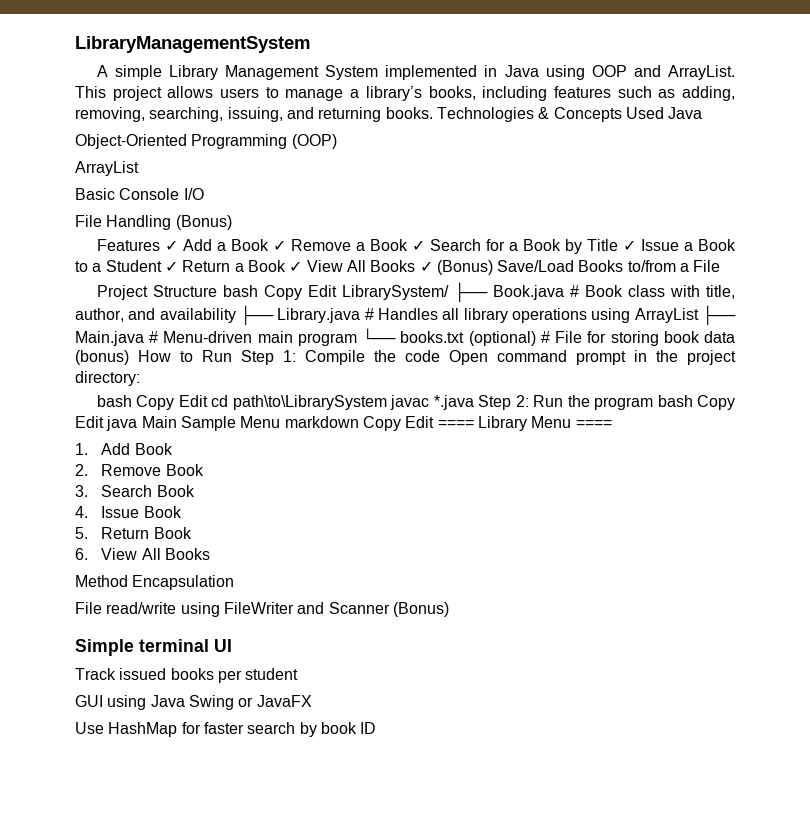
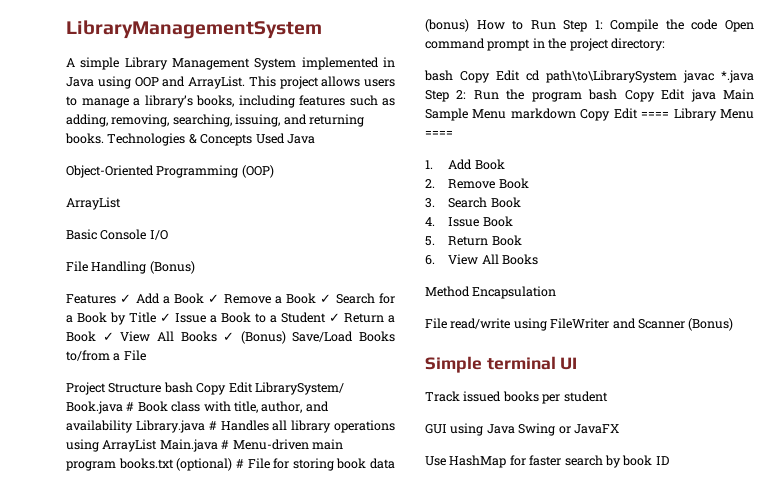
- Project Structure bash Copy Edit LibrarySystem/ ├── Book.java # Book class with title, author, and availability ├── Library.java # Handles all library operations using ArrayList ├── Main.java # Menu-driven main program └── books.txt (optional) # File for storing book data (bonus) How to Run Step 1: Compile the code Open command prompt in the project directory:
+ Project Structure bash Copy Edit LibrarySystem/ Book.java # Book class with title, author, and availability Library.java # Handles all library operations using ArrayList Main.java # Menu-driven main program books.txt (optional) # File for storing book data (bonus) How to Run Step 1: Compile the code Open command prompt in the project directory:

